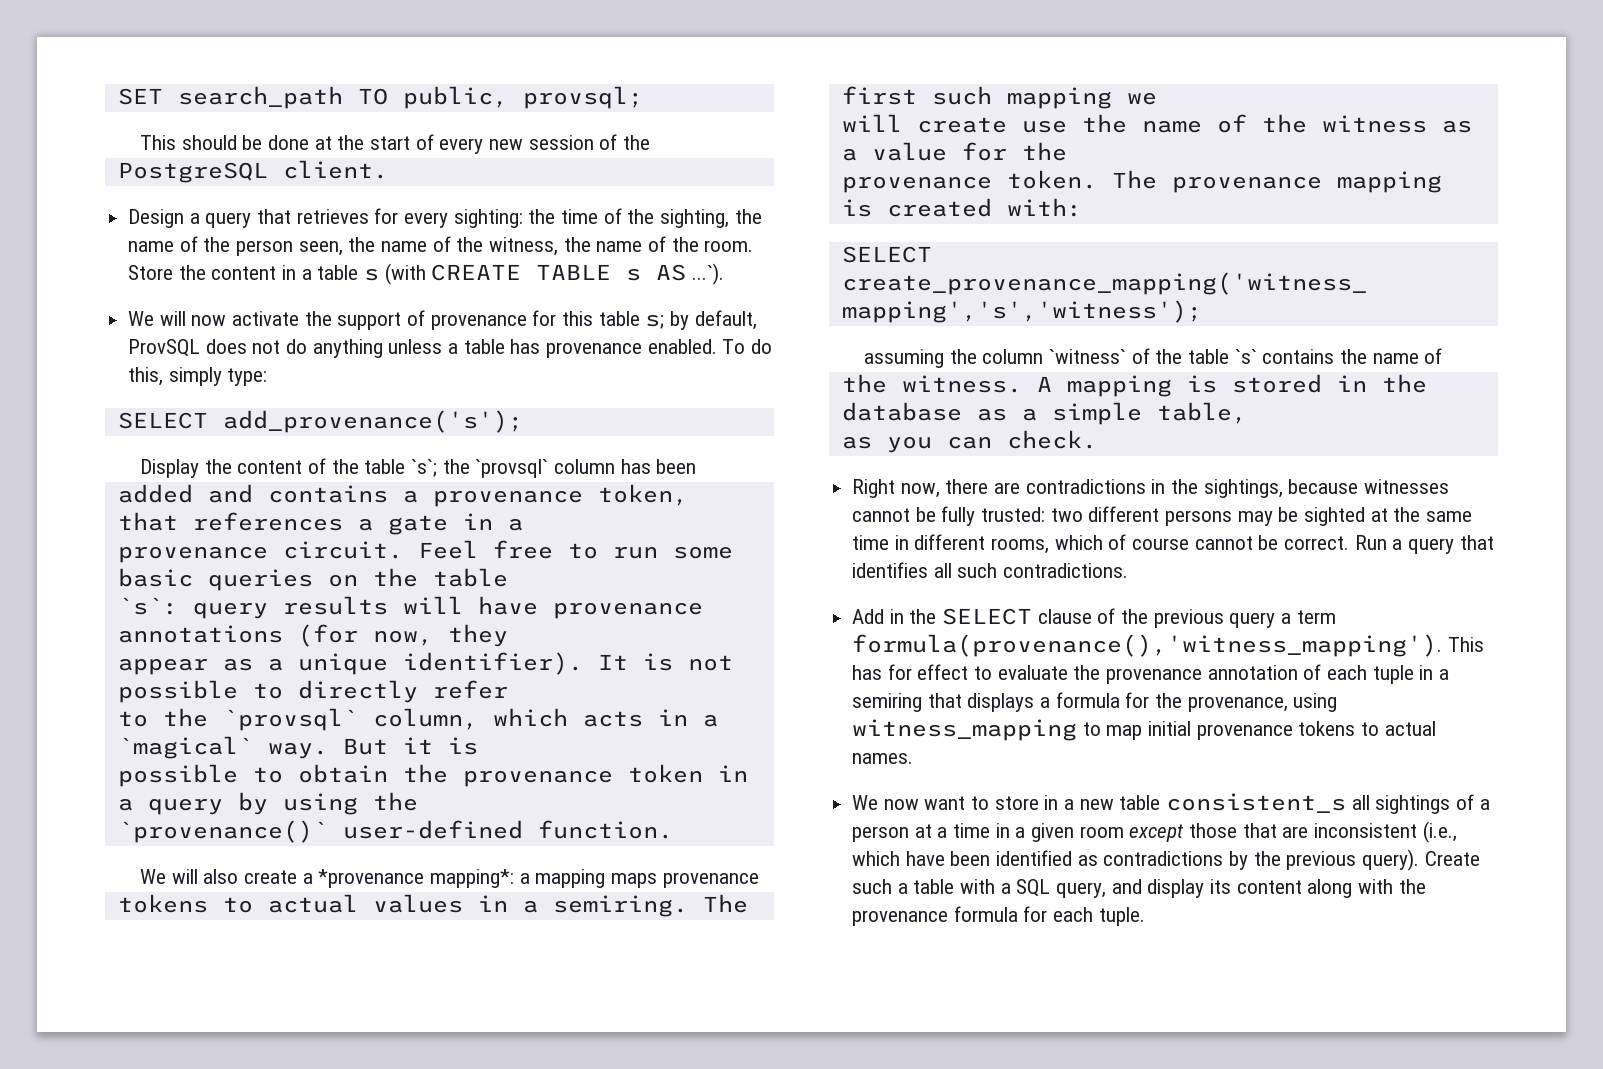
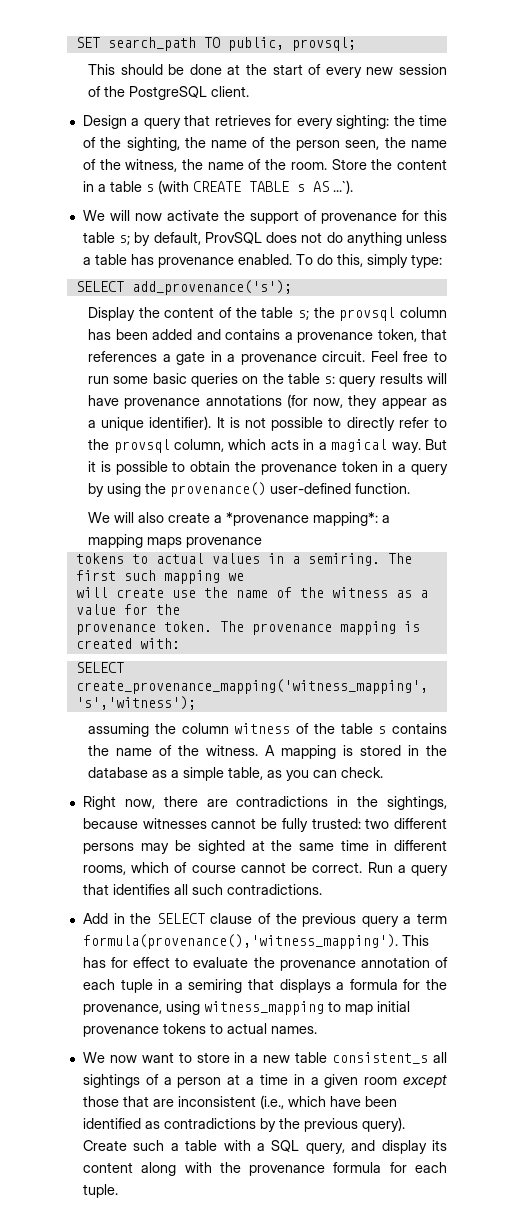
- This should be done at the start of every new session of the
- PostgreSQL client.
+ This should be done at the start of every new session of the PostgreSQL client.
- Display the content of the table `s`; the `provsql` column has been
- added and contains a provenance token, that references a gate in a
- provenance circuit.
+ Display the content of the table s; the provsql column has been added and contains a provenance token, that references a gate in a provenance circuit.
- Feel free to run some basic queries on the table
- `s`: query results will have provenance annotations (for now, they
- appear as a unique identifier).
+ Feel free to run some basic queries on the table s: query results will have provenance annotations (for now, they appear as a unique identifier).
- It is not possible to directly refer
- to the `provsql` column, which acts in a `magical` way.
+ It is not possible to directly refer to the provsql column, which acts in a magical way.
- But it is
- possible to obtain the provenance token in a query by using the
- `provenance()` user-defined function.
+ But it is possible to obtain the provenance token in a query by using the provenance() user-defined function.
- assuming the column `witness` of the table `s` contains the name of
- the witness.
+ assuming the column witness of the table s contains the name of the witness.
- A mapping is stored in the database as a simple table,
- as you can check.
+ A mapping is stored in the database as a simple table, as you can check.

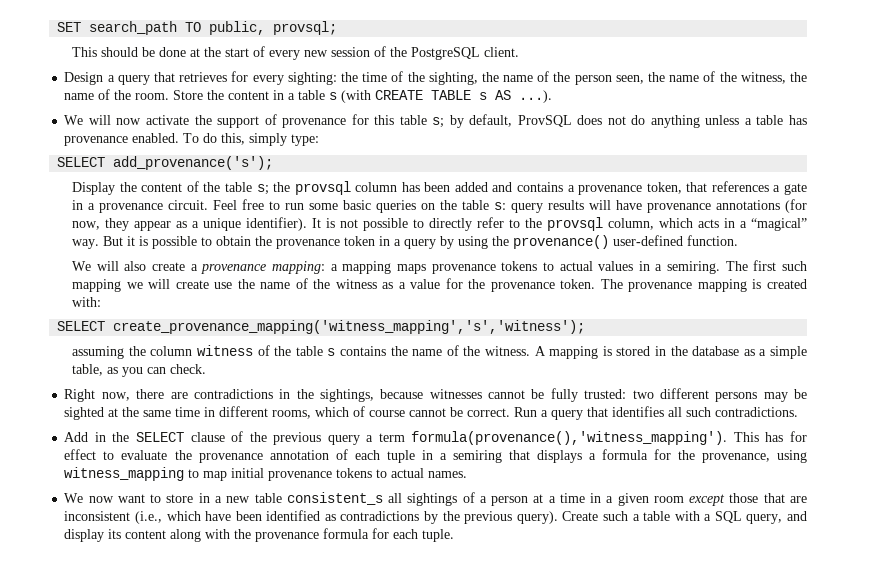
- Store the content in a table s (with CREATE TABLE s AS ...`).
+ Store the content in a table s (with CREATE TABLE s AS ...).
- It is not possible to directly refer to the provsql column, which acts in a magical way.
+ It is not possible to directly refer to the provsql column, which acts in a “magical” way.
- We will also create a *provenance mapping*: a mapping maps provenance
- tokens to actual values in a semiring.
+ We will also create a provenance mapping: a mapping maps provenance tokens to actual values in a semiring.
- The first such mapping we
- will create use the name of the witness as a value for the
- provenance token.
+ The first such mapping we will create use the name of the witness as a value for the provenance token.

